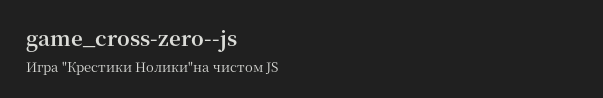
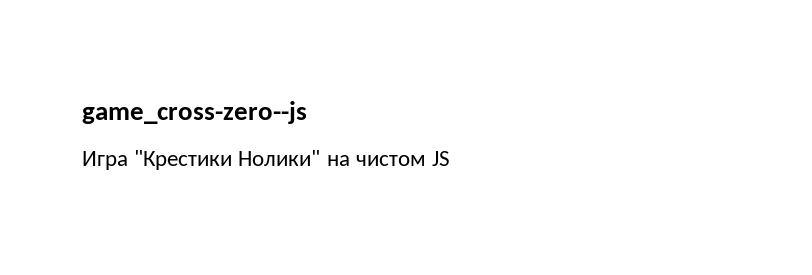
- Игра "Крестики Нолики"на чистом JS
+ Игра "Крестики Нолики" на чистом JS

